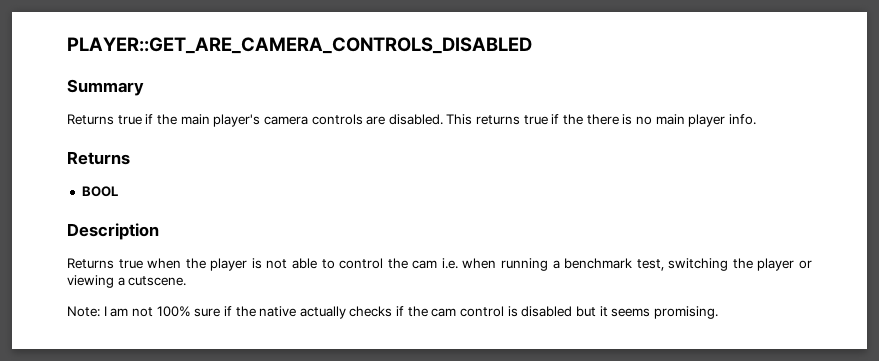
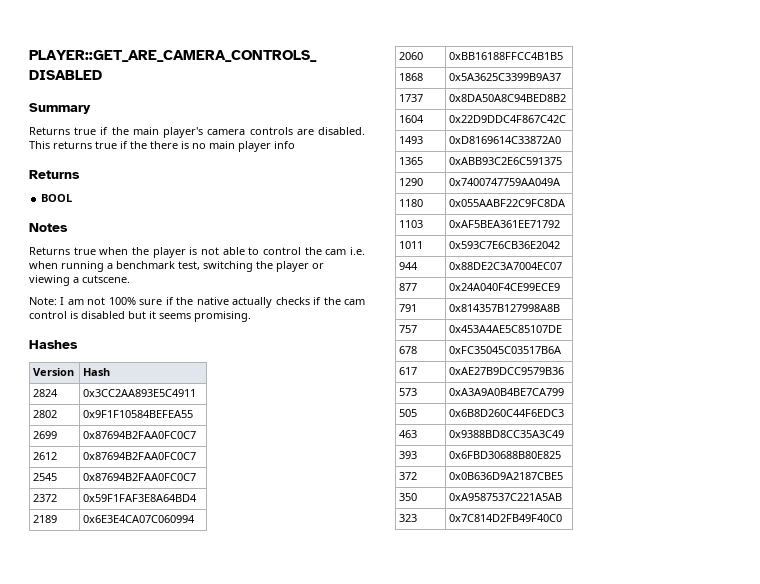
- This returns true if the there is no main player info.
+ This returns true if the there is no main player info
- Description
+ Notes
+ Hashes
+ Version | Hash
+ 2824 | 0x3CC2AA893E5C4911
+ 2802 | 0x9F1F10584BEFEA55
+ 2699 | 0x87694B2FAA0FC0C7
+ 2612 | 0x87694B2FAA0FC0C7
+ 2545 | 0x87694B2FAA0FC0C7
+ 2372 | 0x59F1FAF3E8A64BD4
+ 2189 | 0x6E3E4CA07C060994
+ 2060 | 0xBB16188FFCC4B1B5
+ 1868 | 0x5A3625C3399B9A37
+ 1737 | 0x8DA50A8C94BED8B2
+ 1604 | 0x22D9DDC4F867C42C
+ 1493 | 0xD8169614C33872A0
+ 1365 | 0xABB93C2E6C591375
+ 1290 | 0x7400747759AA049A
+ 1180 | 0x055AABF22C9FC8DA
+ 1103 | 0xAF5BEA361EE71792
+ 1011 | 0x593C7E6CB36E2042
+ 944 | 0x88DE2C3A7004EC07
+ 877 | 0x24A040F4CE99ECE9
+ 791 | 0x814357B127998A8B
+ 757 | 0x453A4AE5C85107DE
+ 678 | 0xFC35045C03517B6A
+ 617 | 0xAE27B9DCC9579B36
+ 573 | 0xA3A9A0B4BE7CA799
+ 505 | 0x6B8D260C44F6EDC3
+ 463 | 0x9388BD8CC35A3C49
+ 393 | 0x6FBD30688B80E825
+ 372 | 0x0B636D9A2187CBE5
+ 350 | 0xA9587537C221A5AB
+ 323 | 0x7C814D2FB49F40C0

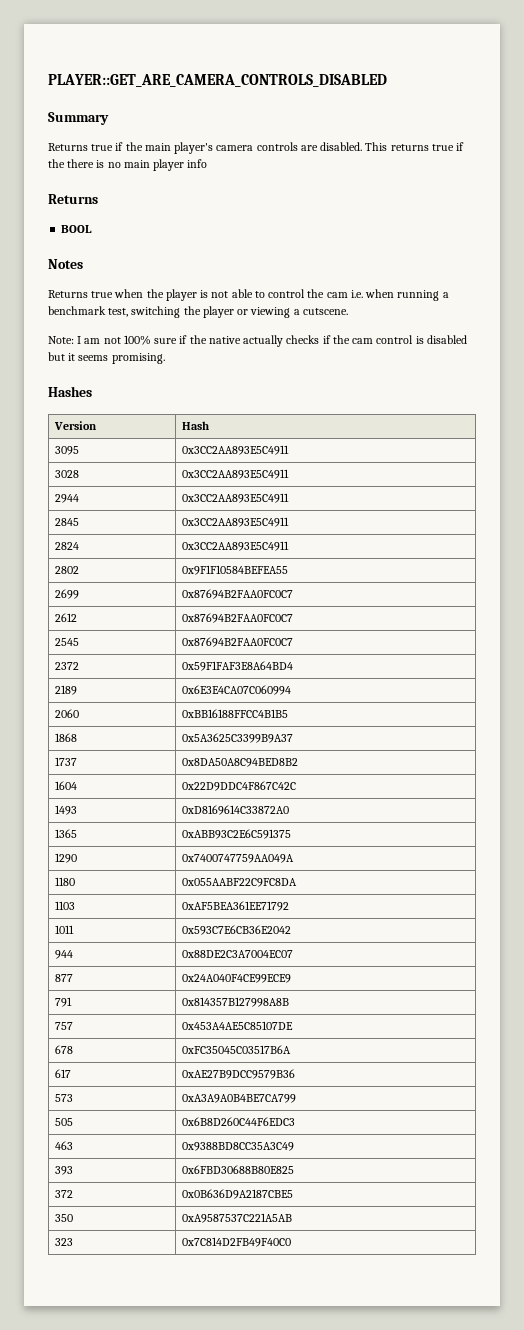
+ 3095 | 0x3CC2AA893E5C4911
+ 3028 | 0x3CC2AA893E5C4911
+ 2944 | 0x3CC2AA893E5C4911
+ 2845 | 0x3CC2AA893E5C4911

